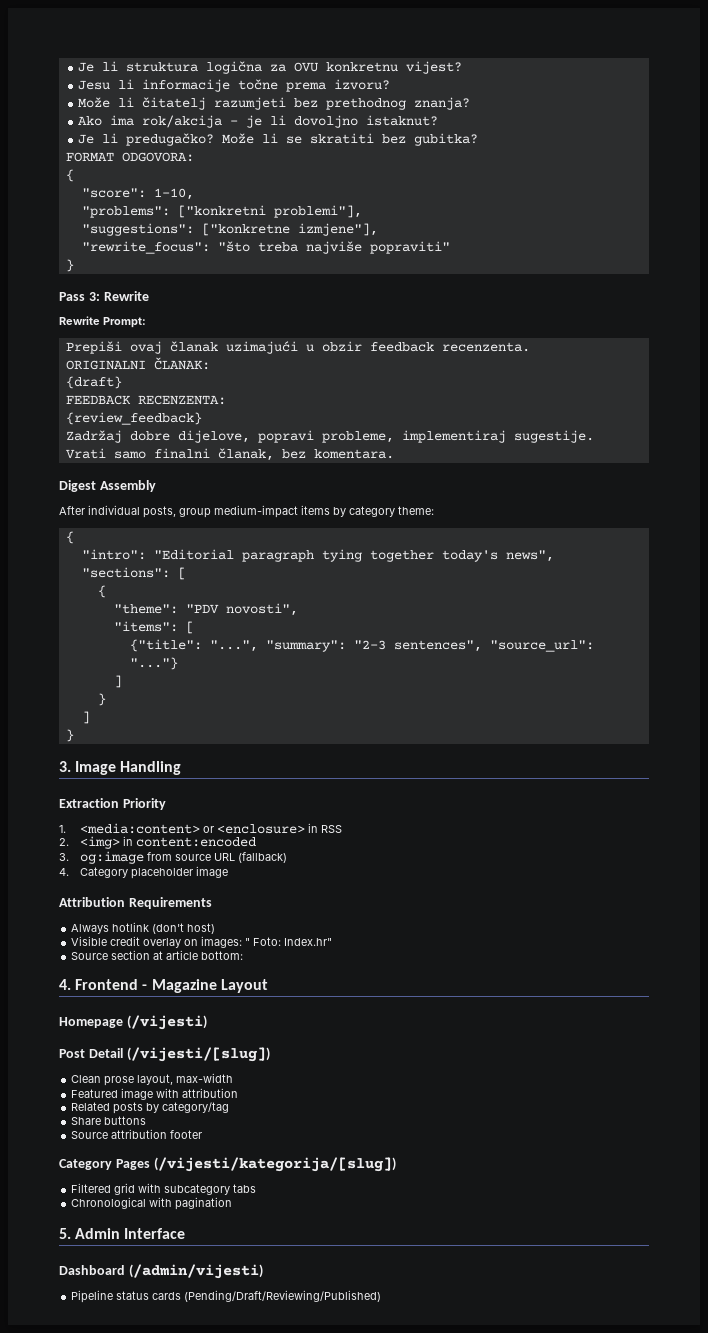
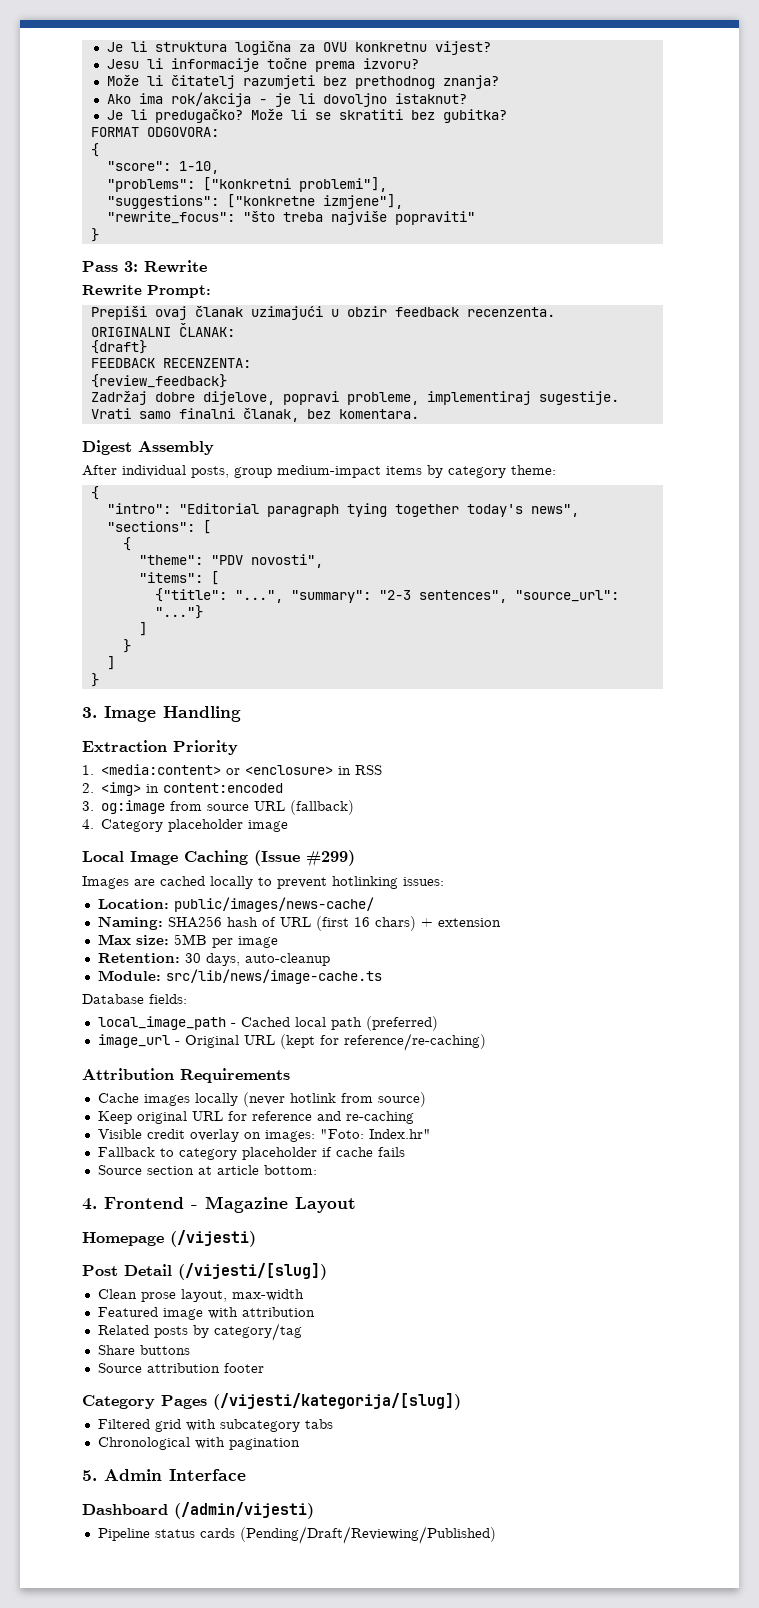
+ Local Image Caching (Issue #299)
+ Images are cached locally to prevent hotlinking issues:
+ Location: public/images/news-cache/
+ Naming: SHA256 hash of URL (first 16 chars) + extension
+ Max size: 5MB per image
+ Retention: 30 days, auto-cleanup
+ Module: src/lib/news/image-cache.ts
+ Database fields:
+ local_image_path - Cached local path (preferred)
+ image_url - Original URL (kept for reference/re-caching)
  Attribution Requirements
- Always hotlink (don't host)
+ Cache images locally (never hotlink from source)
+ Keep original URL for reference and re-caching
- Visible credit overlay on images: " Foto: Index.hr"
+ Visible credit overlay on images: "Foto: Index.hr"
+ Fallback to category placeholder if cache fails

